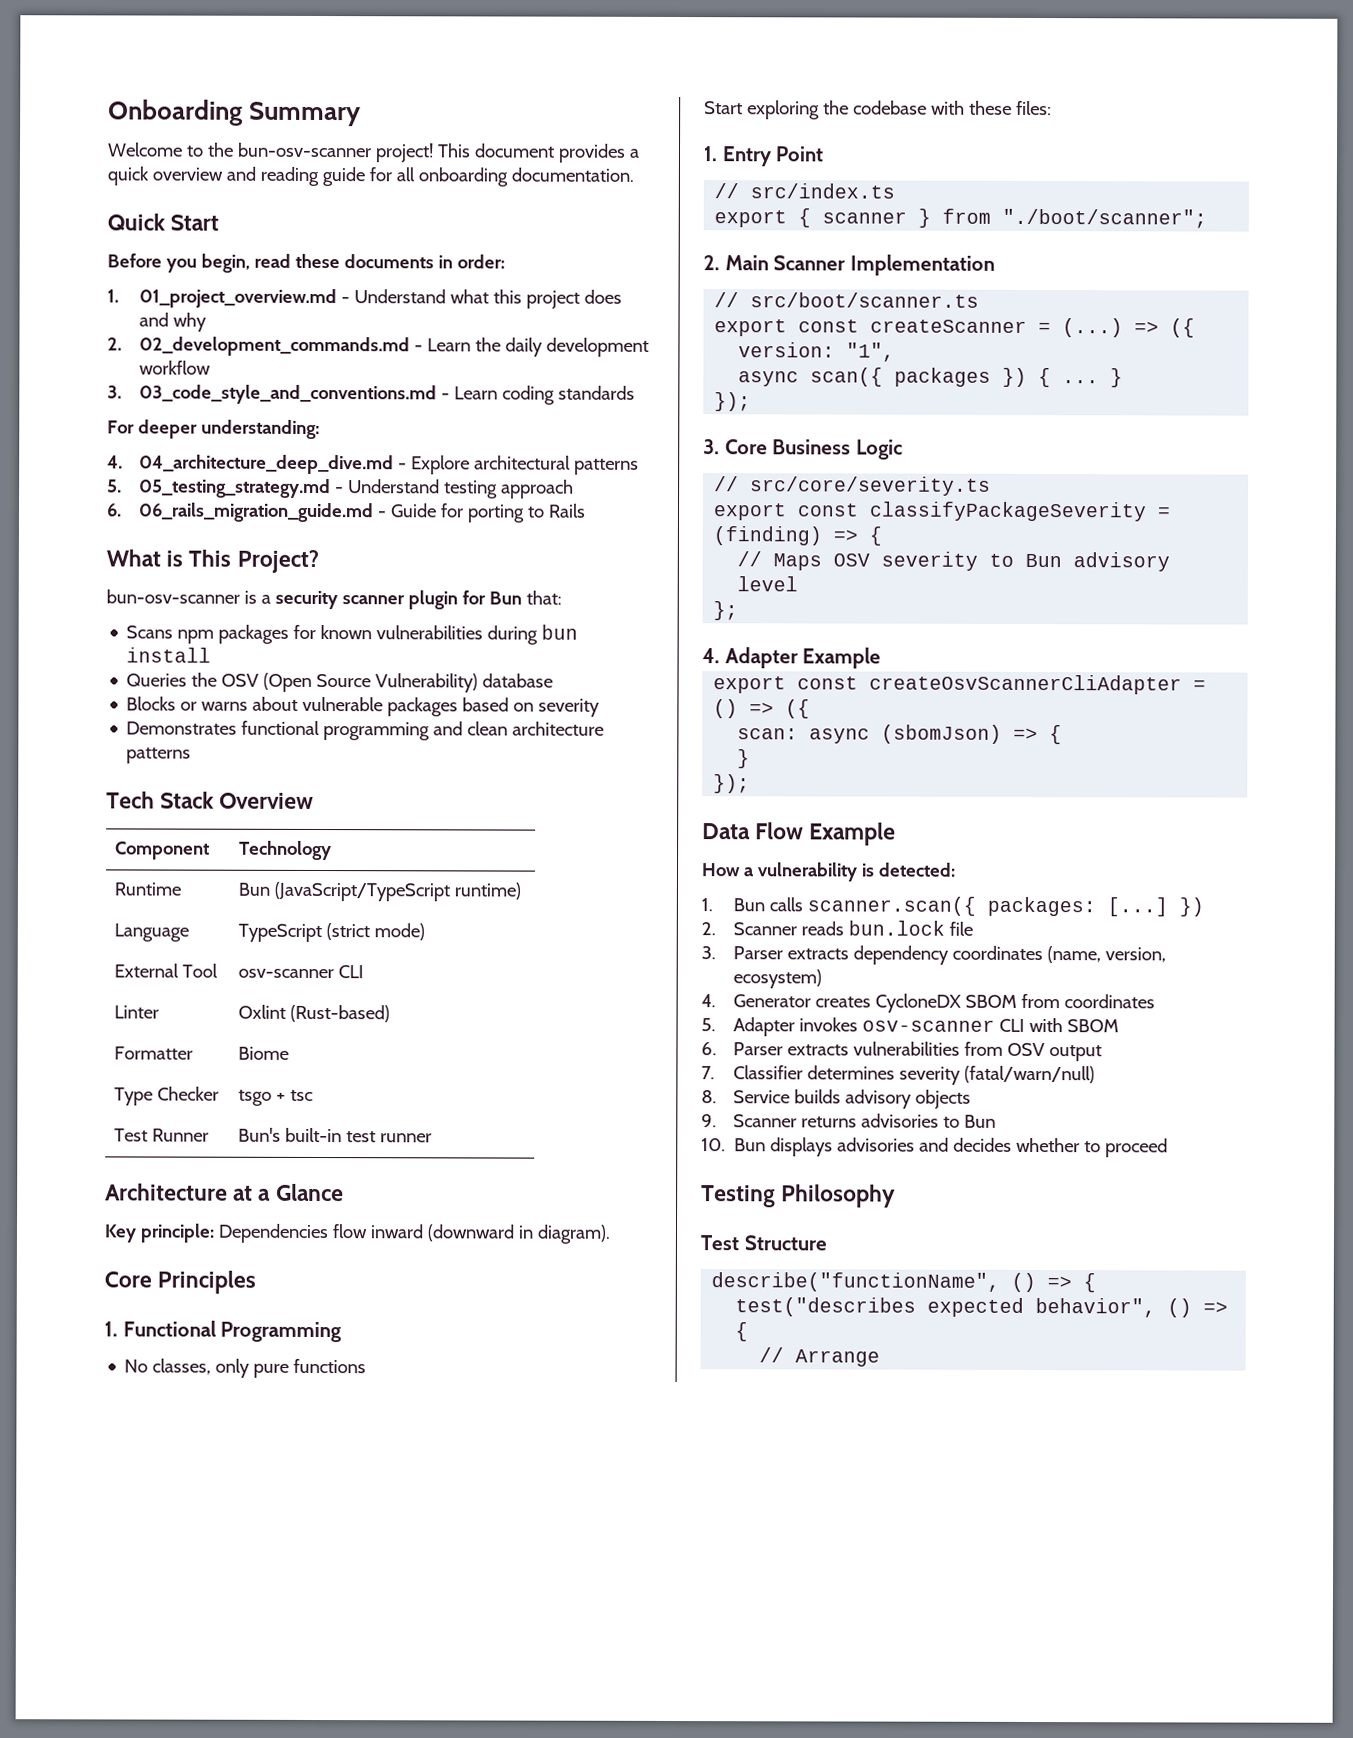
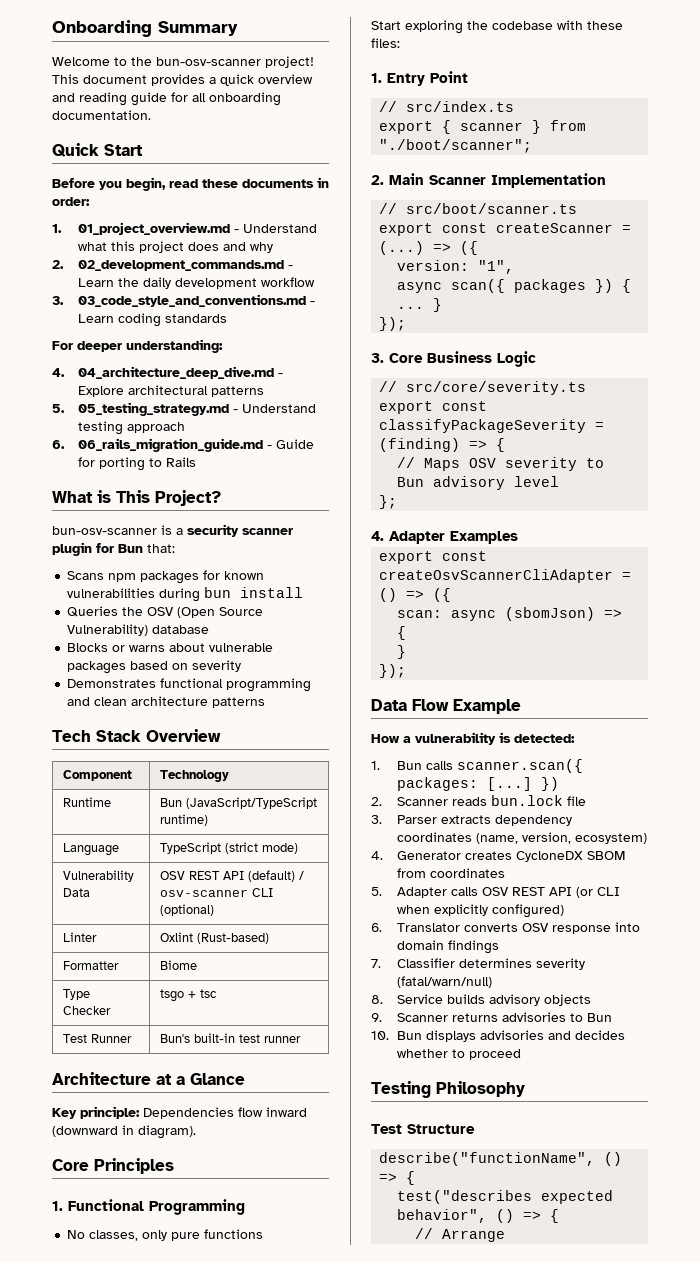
- External Tool | osv-scanner CLI
+ Vulnerability Data | OSV REST API (default) / osv-scanner CLI (optional)
- 4. Adapter Example
+ 4. Adapter Examples
- 5. Adapter invokes osv-scanner CLI with SBOM
- 6. Parser extracts vulnerabilities from OSV output
+ 5. Adapter calls OSV REST API (or CLI when explicitly configured)
+ 6. Translator converts OSV response into domain findings

